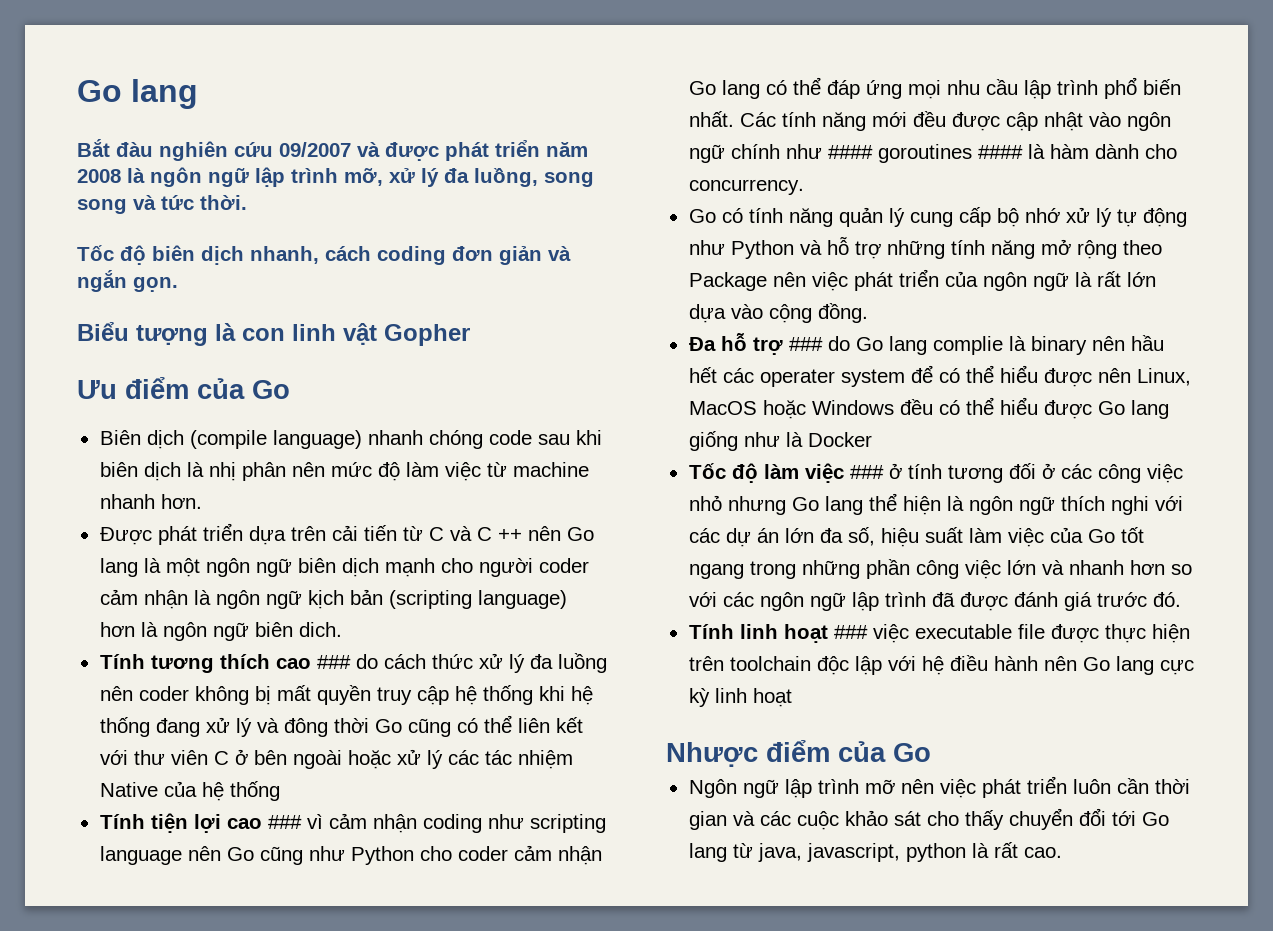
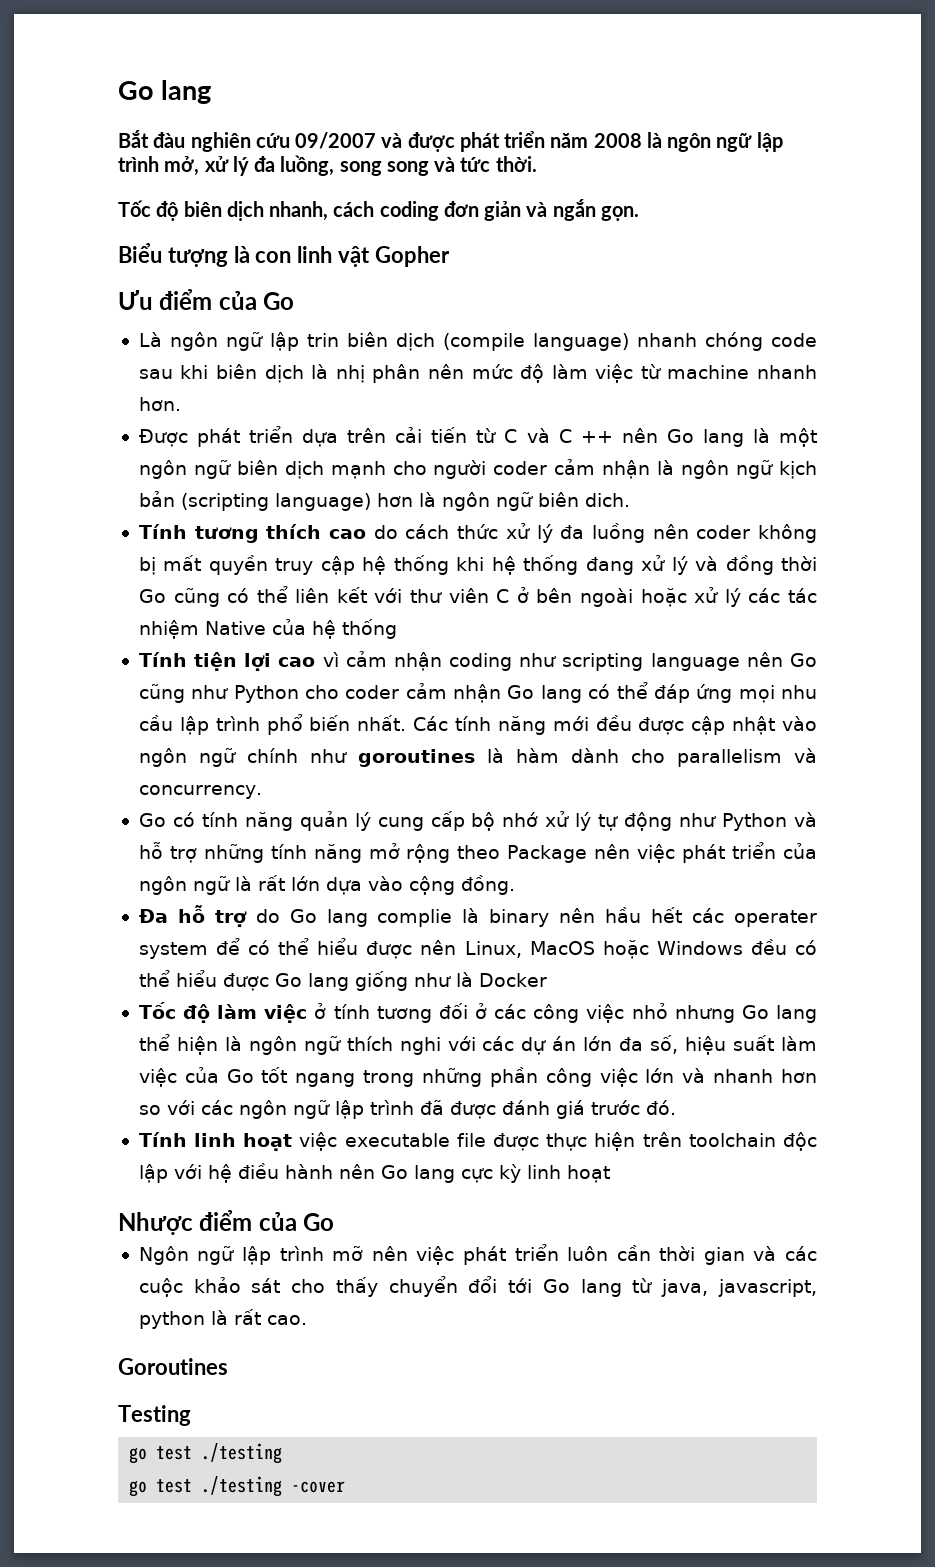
- Bắt đàu nghiên cứu 09/2007 và được phát triển năm 2008 là ngôn ngữ lập trình mỡ, xử lý đa luồng, song song và tức thời.
+ Bắt đàu nghiên cứu 09/2007 và được phát triển năm 2008 là ngôn ngữ lập trình mở, xử lý đa luồng, song song và tức thời.
- Biên dịch (compile language) nhanh chóng code sau khi biên dịch là nhị phân nên mức độ làm việc từ machine nhanh hơn.
+ Là ngôn ngữ lập trin biên dịch (compile language) nhanh chóng code sau khi biên dịch là nhị phân nên mức độ làm việc từ machine nhanh hơn.
- Tính tương thích cao ### do cách thức xử lý đa luồng nên coder không bị mất quyền truy cập hệ thống khi hệ thống đang xử lý và đông thời Go cũng có thể liên kết với thư viên C ở bên ngoài hoặc xử lý các tác nhiệm Native của hệ thống
+ Tính tương thích cao do cách thức xử lý đa luồng nên coder không bị mất quyền truy cập hệ thống khi hệ thống đang xử lý và đồng thời Go cũng có thể liên kết với thư viên C ở bên ngoài hoặc xử lý các tác nhiệm Native của hệ thống
- Tính tiện lợi cao ### vì cảm nhận coding như scripting language nên Go cũng như Python cho coder cảm nhận Go lang có thể đáp ứng mọi nhu cầu lập trình phổ biến nhất.
+ Tính tiện lợi cao vì cảm nhận coding như scripting language nên Go cũng như Python cho coder cảm nhận Go lang có thể đáp ứng mọi nhu cầu lập trình phổ biến nhất.
- Các tính năng mới đều được cập nhật vào ngôn ngữ chính như #### goroutines #### là hàm dành cho concurrency.
+ Các tính năng mới đều được cập nhật vào ngôn ngữ chính như goroutines là hàm dành cho parallelism và concurrency.
- Đa hỗ trợ ### do Go lang complie là binary nên hầu hết các operater system để có thể hiểu được nên Linux, MacOS hoặc Windows đều có thể hiểu được Go lang giống như là Docker
+ Đa hỗ trợ do Go lang complie là binary nên hầu hết các operater system để có thể hiểu được nên Linux, MacOS hoặc Windows đều có thể hiểu được Go lang giống như là Docker
- Tốc độ làm việc ### ở tính tương đối ở các công việc nhỏ nhưng Go lang thể hiện là ngôn ngữ thích nghi với các dự án lớn đa số, hiệu suất làm việc của Go tốt ngang trong những phần công việc lớn và nhanh hơn so với các ngôn ngữ lập trình đã được đánh giá trước đó.
+ Tốc độ làm việc ở tính tương đối ở các công việc nhỏ nhưng Go lang thể hiện là ngôn ngữ thích nghi với các dự án lớn đa số, hiệu suất làm việc của Go tốt ngang trong những phần công việc lớn và nhanh hơn so với các ngôn ngữ lập trình đã được đánh giá trước đó.
- Tính linh hoạt ### việc executable file được thực hiện trên toolchain độc lập với hệ điều hành nên Go lang cực kỳ linh hoạt
+ Tính linh hoạt việc executable file được thực hiện trên toolchain độc lập với hệ điều hành nên Go lang cực kỳ linh hoạt
+ Goroutines
+ Testing
+ go test ./testing
+ go test ./testing -cover

